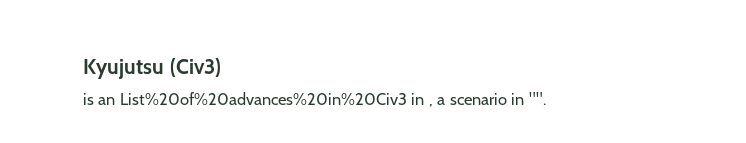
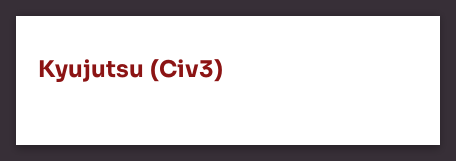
- is an List%20of%20advances%20in%20Civ3 in , a scenario in "".

